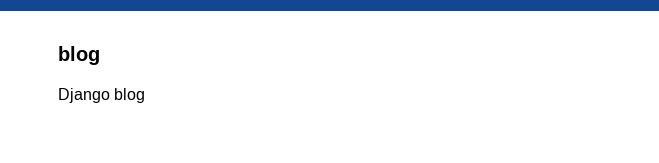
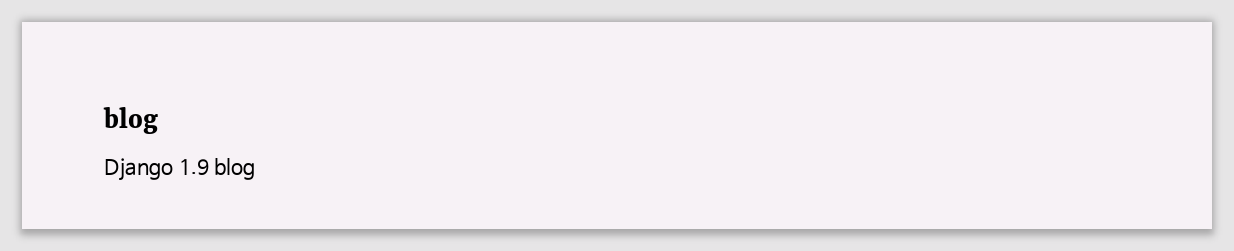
- Django blog
+ Django 1.9 blog

